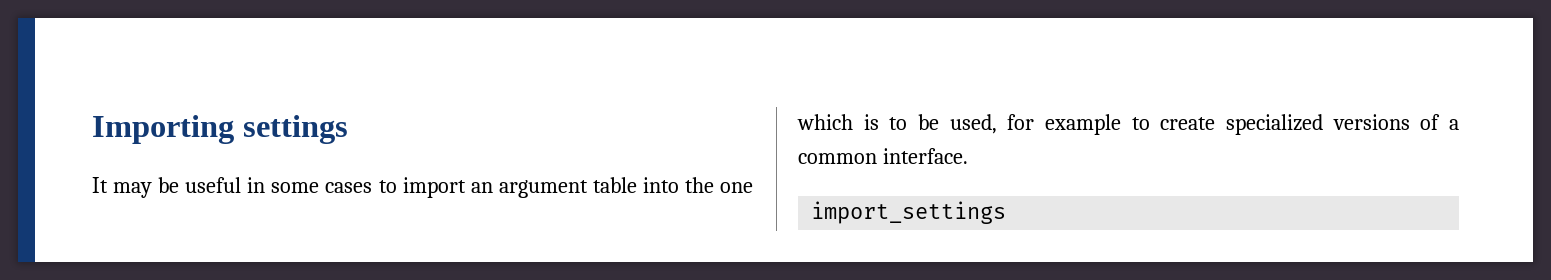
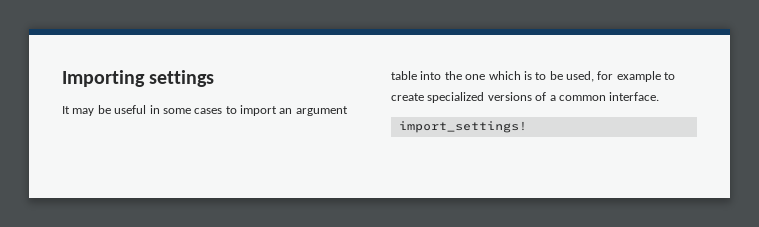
- import_settings
+ import_settings!

